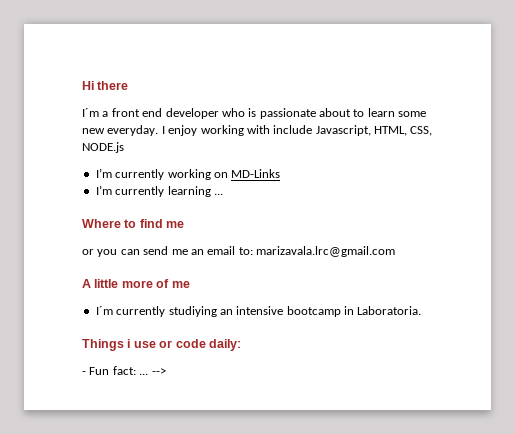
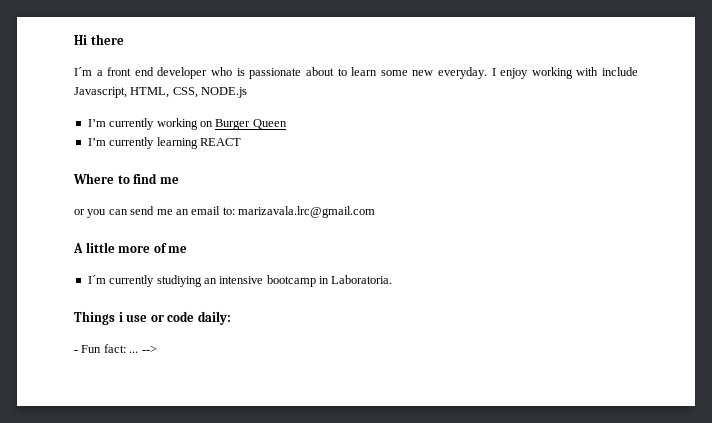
- I’m currently working on MD-Links
+ I’m currently working on Burger Queen
- I’m currently learning ...
+ I’m currently learning REACT

